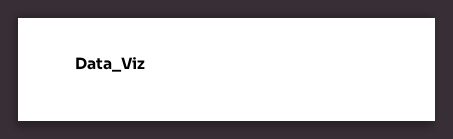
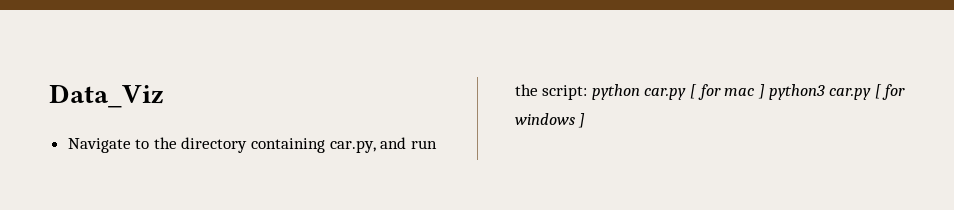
+ Navigate to the directory containing car.py, and run the script: python car.py [ for mac ] python3 car.py [ for windows ]

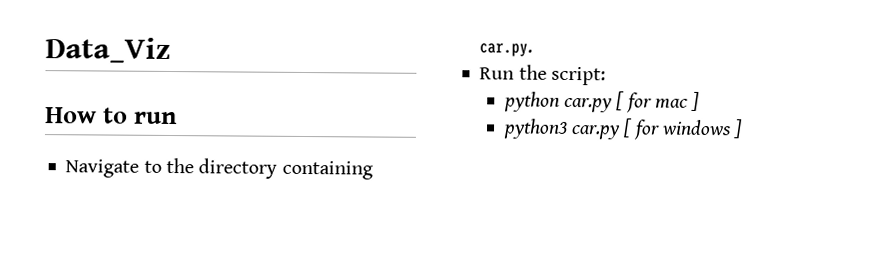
+ How to run
- Navigate to the directory containing car.py, and run the script: python car.py [ for mac ] python3 car.py [ for windows ]
+ Navigate to the directory containing car.py.
+ Run the script:
+ python car.py [ for mac ]
+ python3 car.py [ for windows ]

